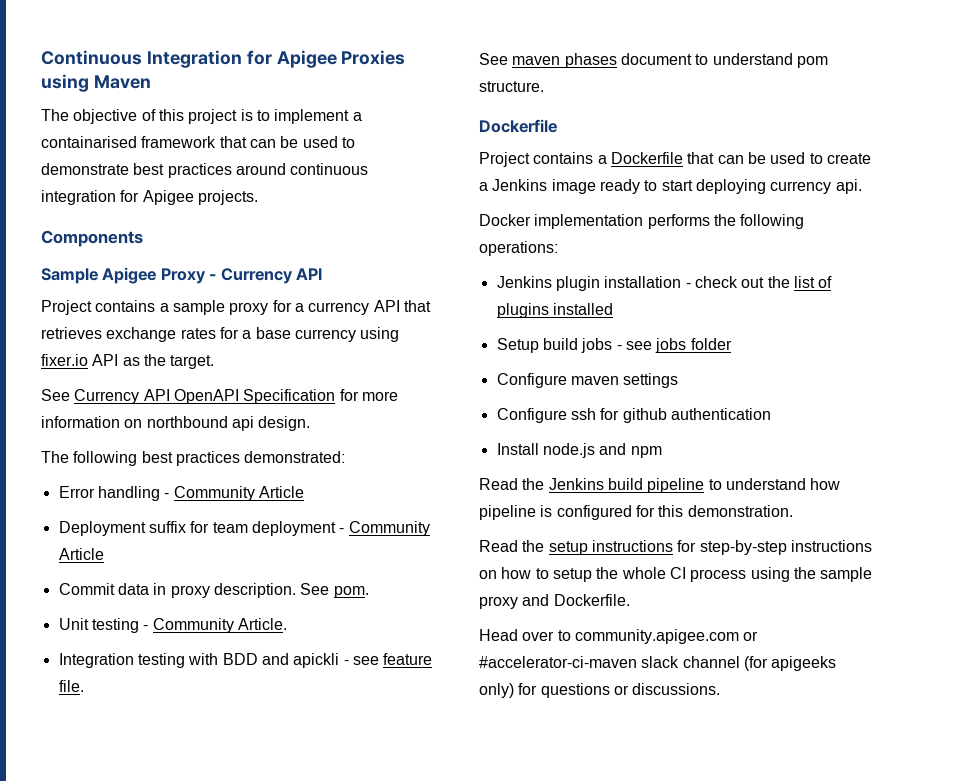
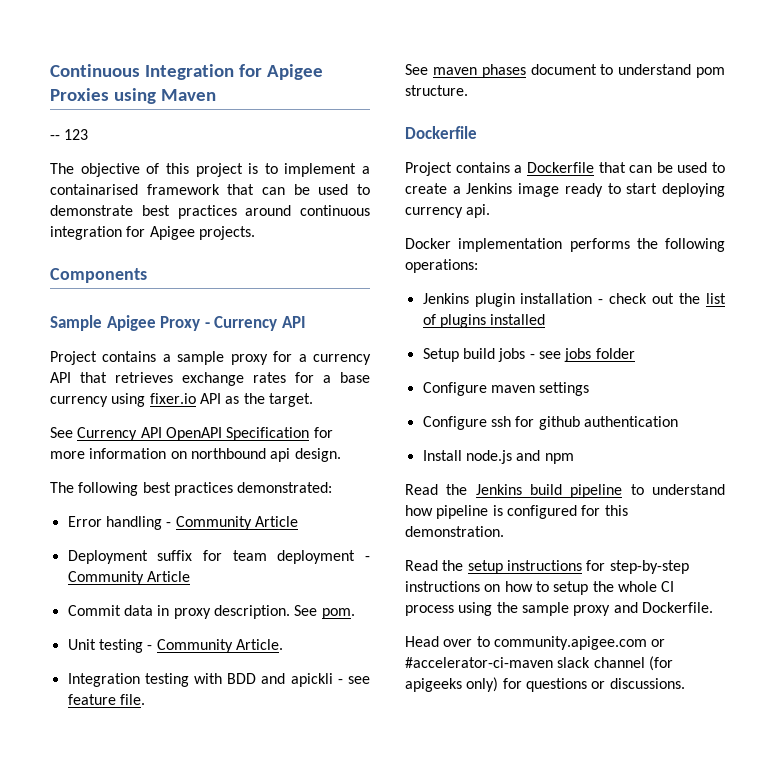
+ -- 123

